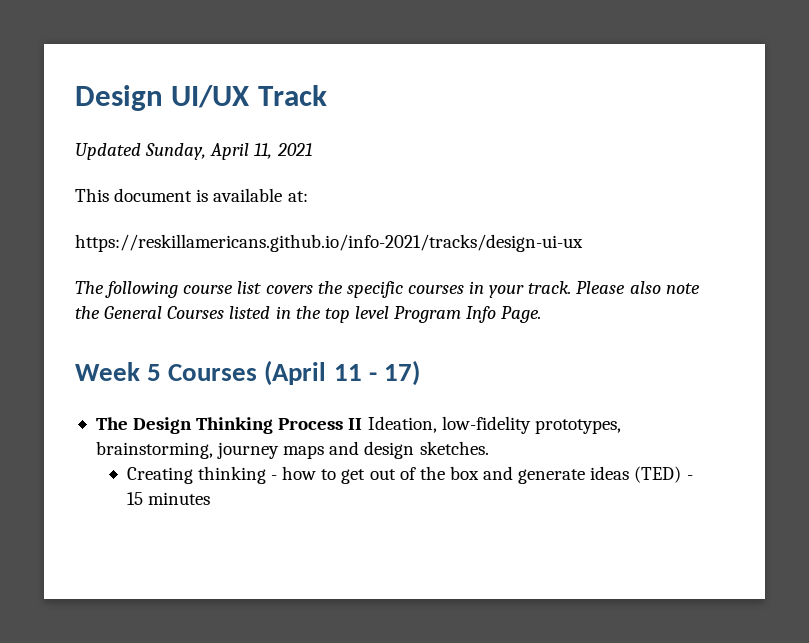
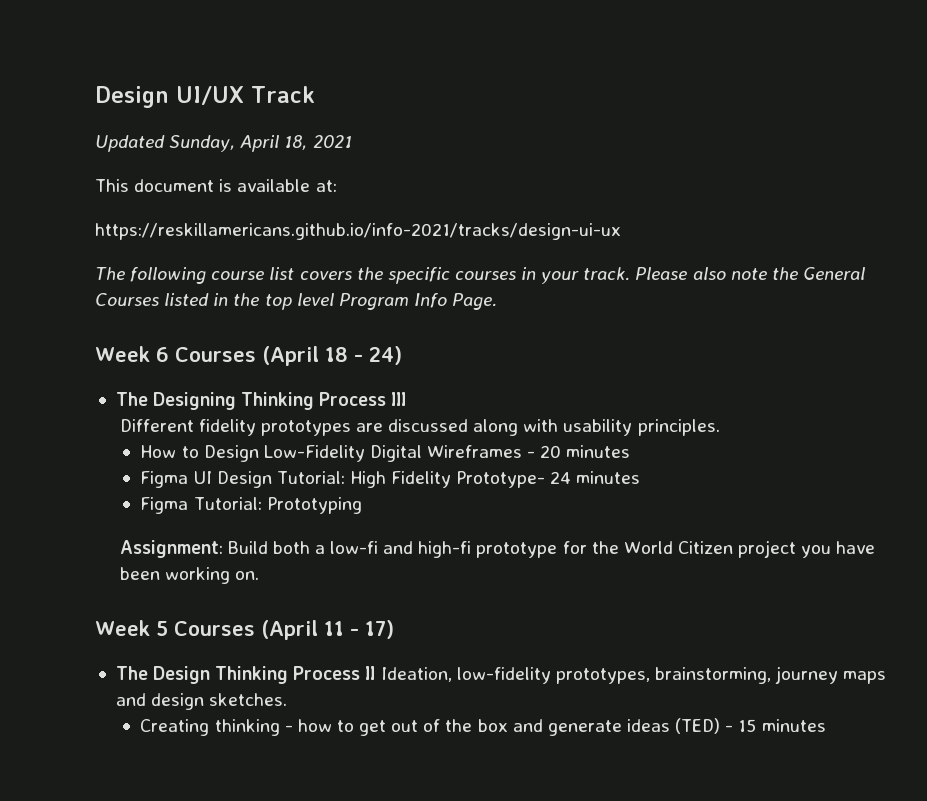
- Updated Sunday, April 11, 2021
+ Updated Sunday, April 18, 2021
+ Week 6 Courses (April 18 - 24)
+ The Designing Thinking Process III
+ Different fidelity prototypes are discussed along with usability principles.
+ How to Design Low-Fidelity Digital Wireframes - 20 minutes
+ Figma UI Design Tutorial: High Fidelity Prototype- 24 minutes
+ Figma Tutorial: Prototyping
+ Assignment: Build both a low-fi and high-fi prototype for the World Citizen project you have been working on.

